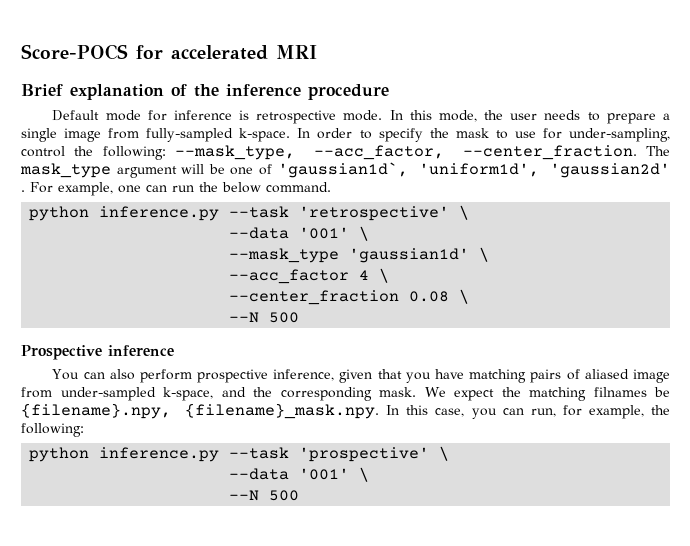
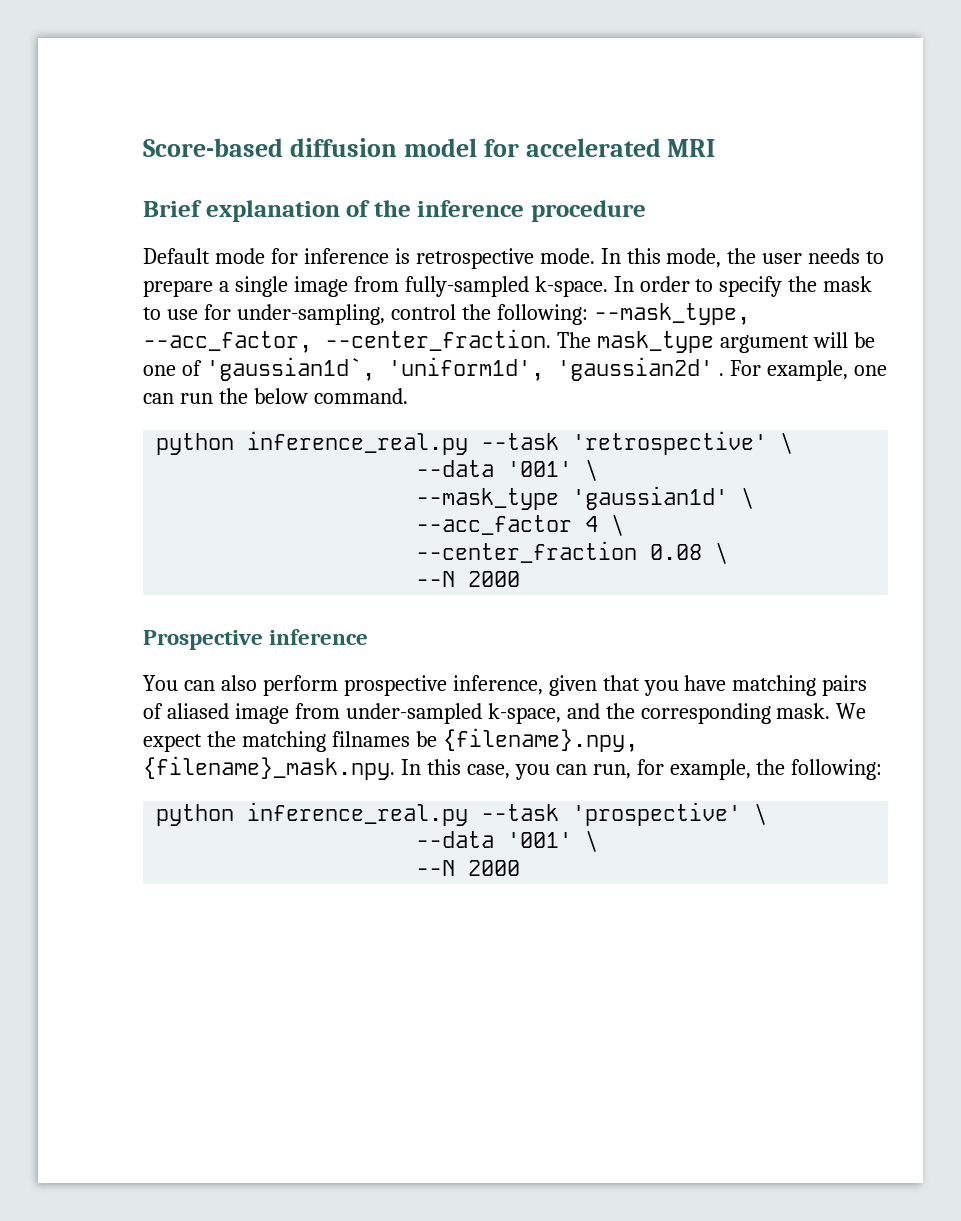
- Score-POCS for accelerated MRI
+ Score-based diffusion model for accelerated MRI
- python inference.py --task 'retrospective' \
+ python inference_real.py --task 'retrospective' \
  --center_fraction 0.08 \
- --N 500
+ --N 2000
- python inference.py --task 'prospective' \
+ python inference_real.py --task 'prospective' \
  --data '001' \
- --N 500
+ --N 2000

